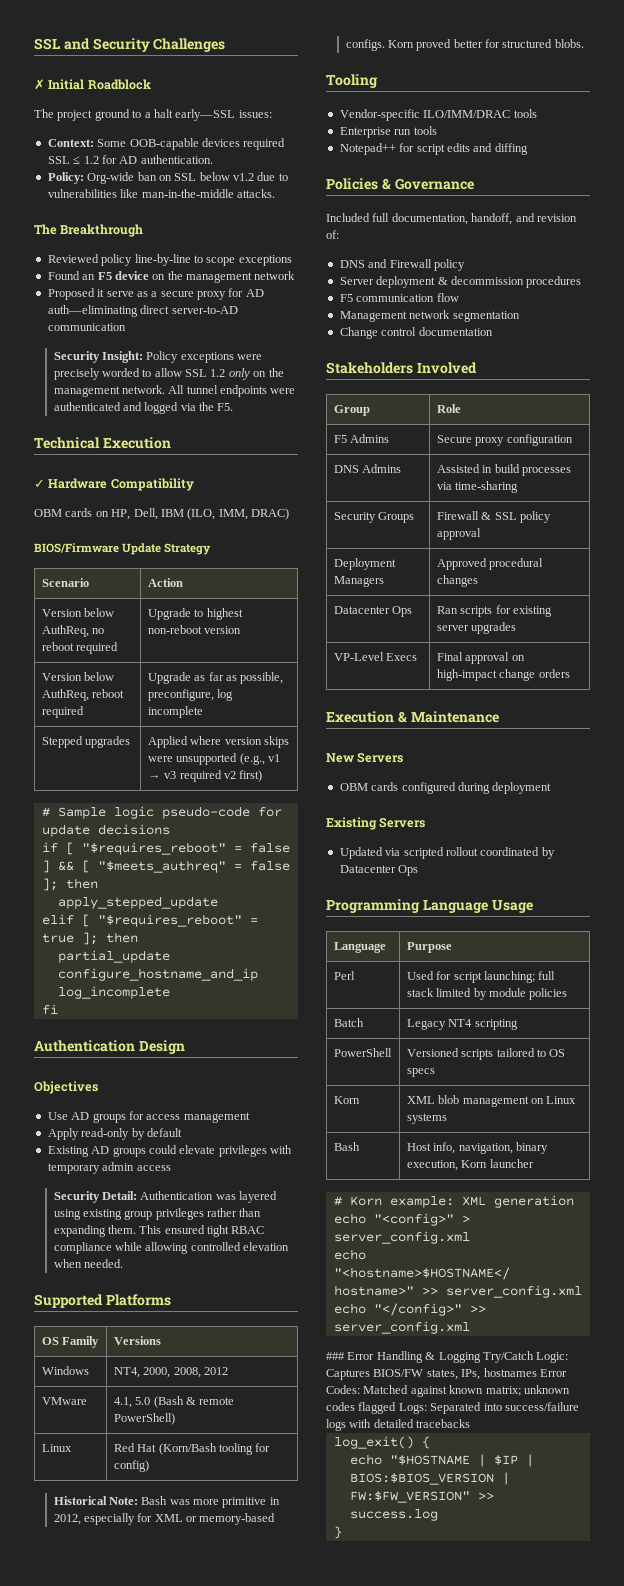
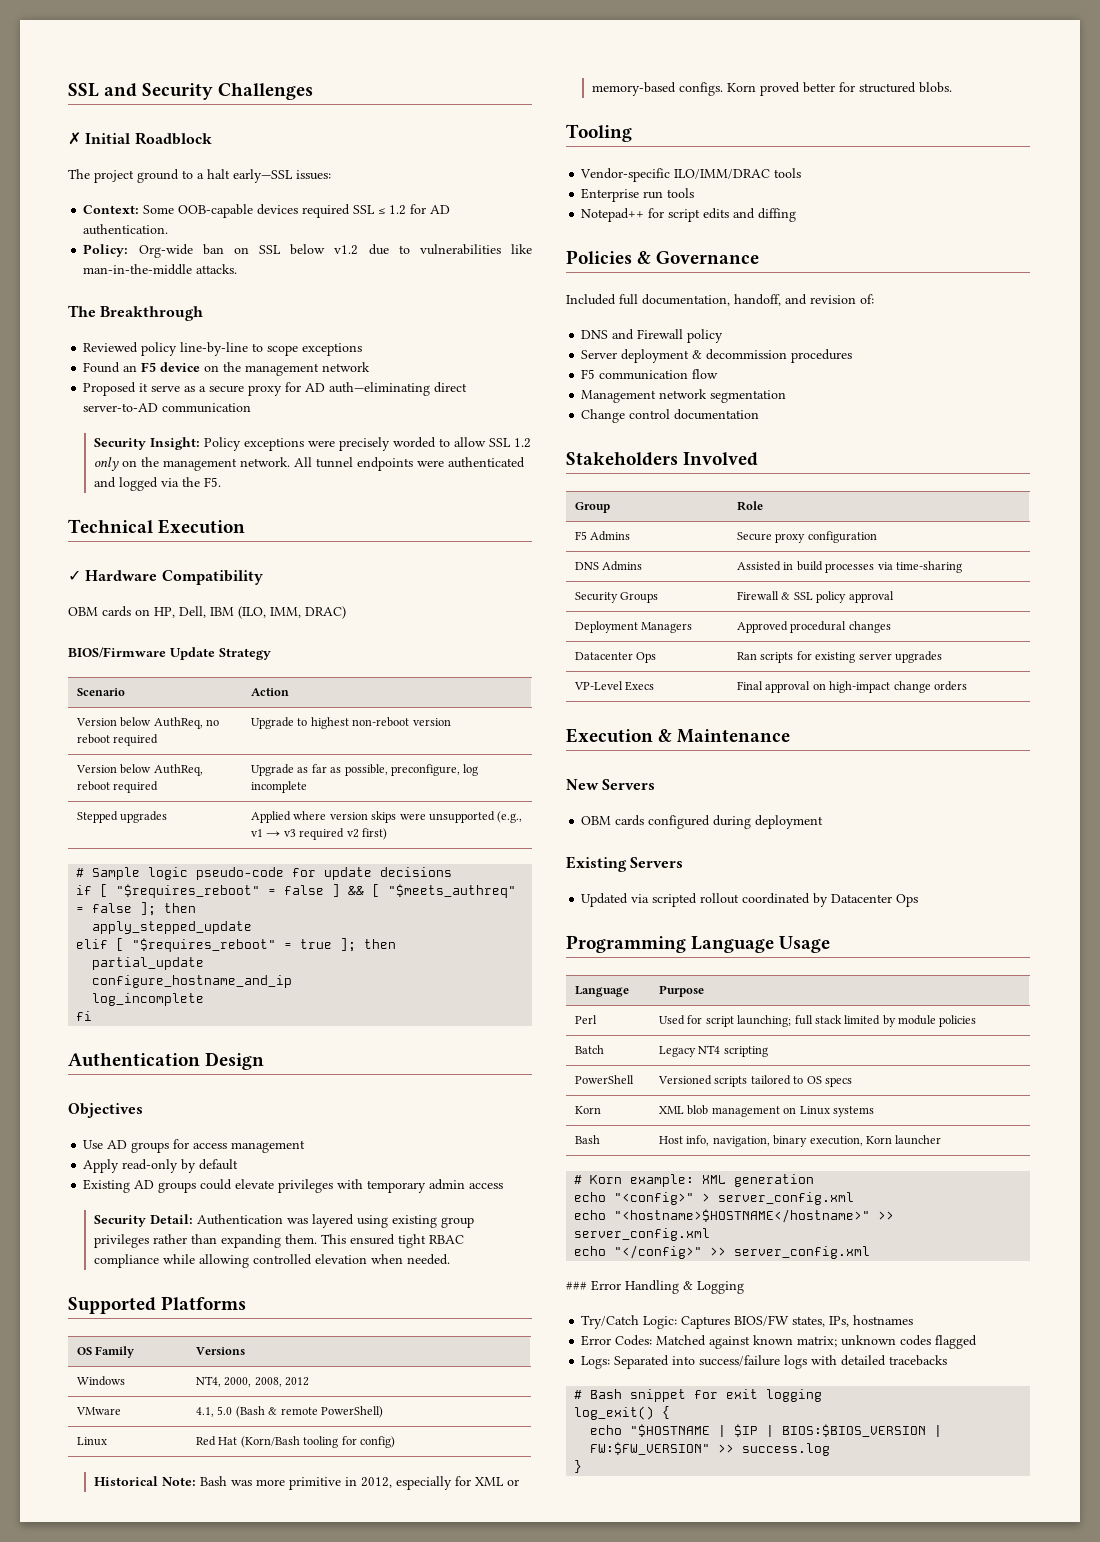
- ### Error Handling & Logging Try/Catch Logic: Captures BIOS/FW states, IPs, hostnames Error Codes: Matched against known matrix; unknown codes flagged Logs: Separated into success/failure logs with detailed tracebacks
+ ### Error Handling & Logging
+ Try/Catch Logic: Captures BIOS/FW states, IPs, hostnames
+ Error Codes: Matched against known matrix; unknown codes flagged
+ Logs: Separated into success/failure logs with detailed tracebacks
+ # Bash snippet for exit logging

